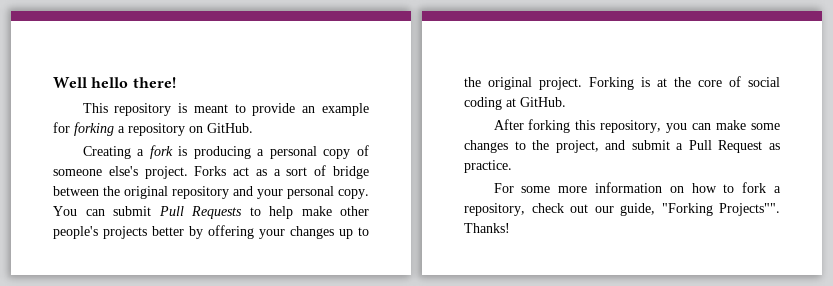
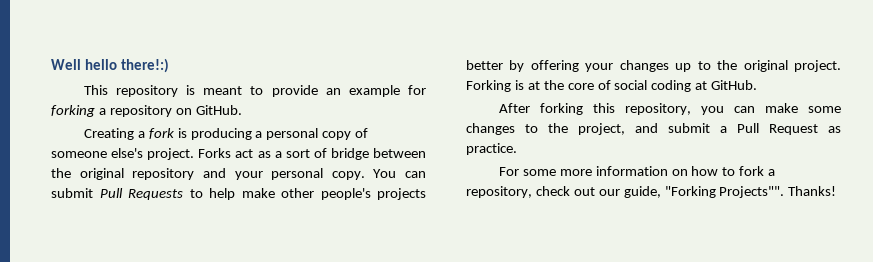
- Well hello there!
+ Well hello there!:)

